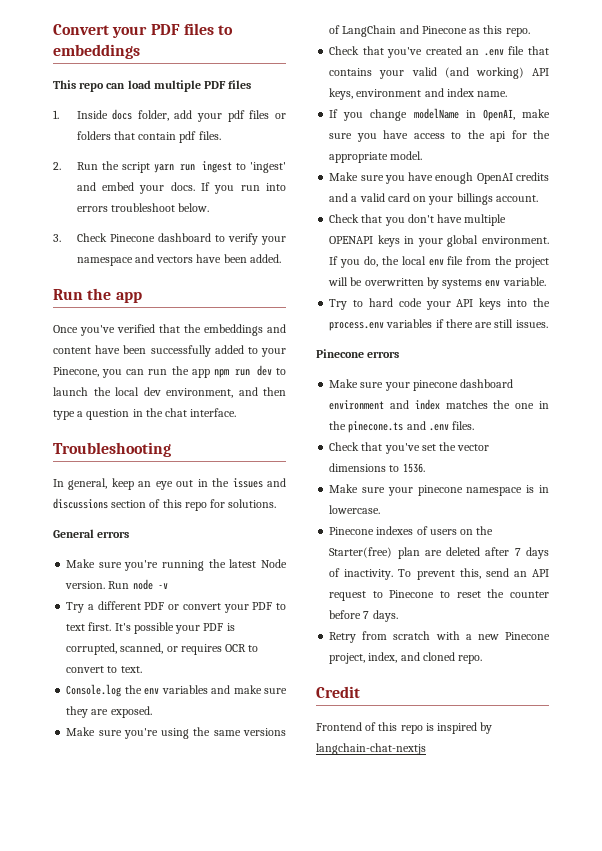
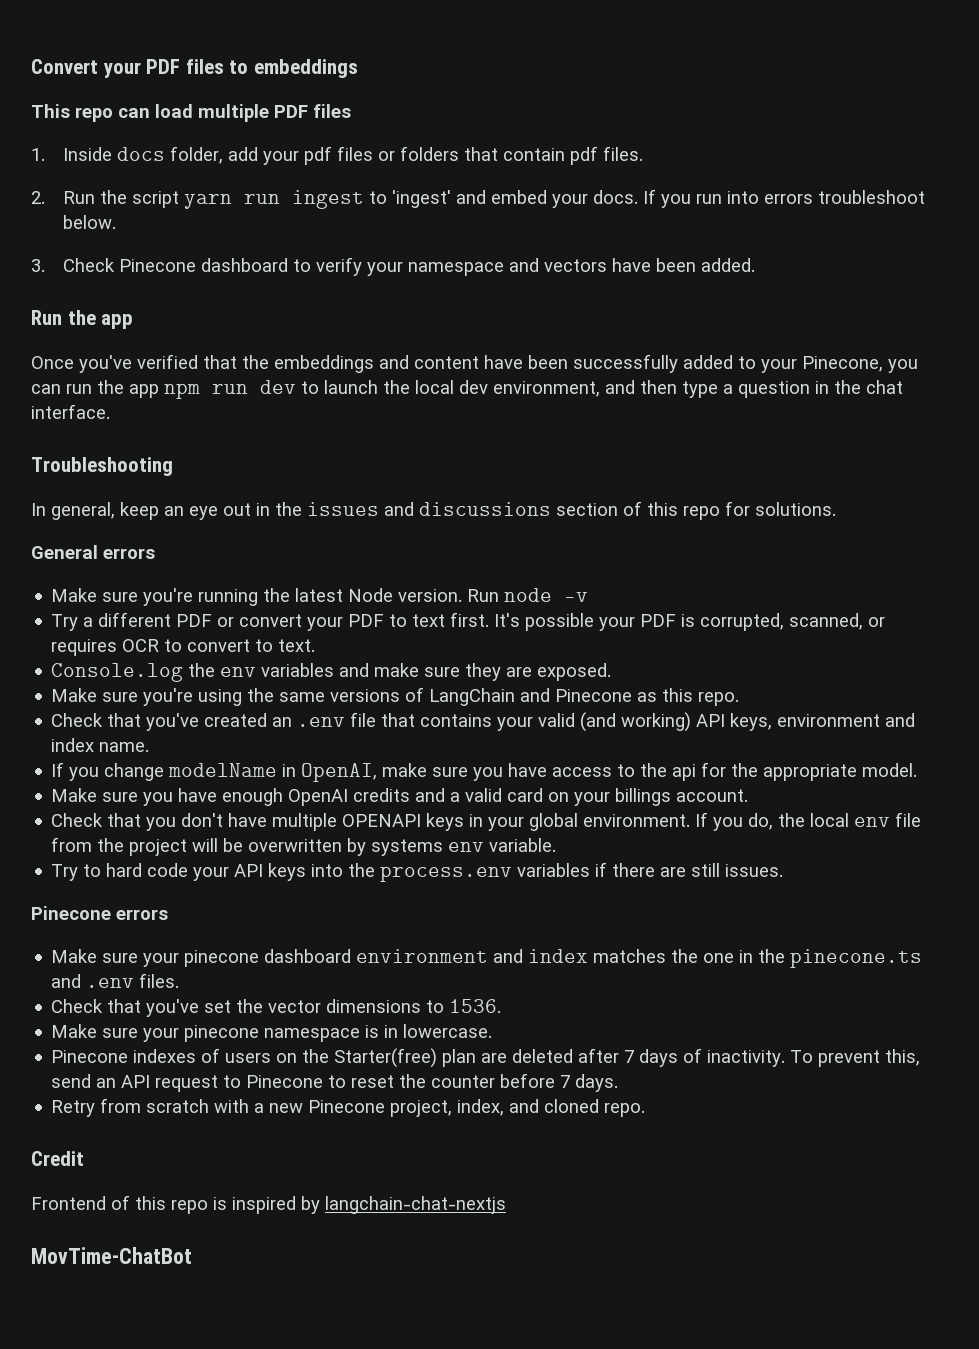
+ MovTime-ChatBot

